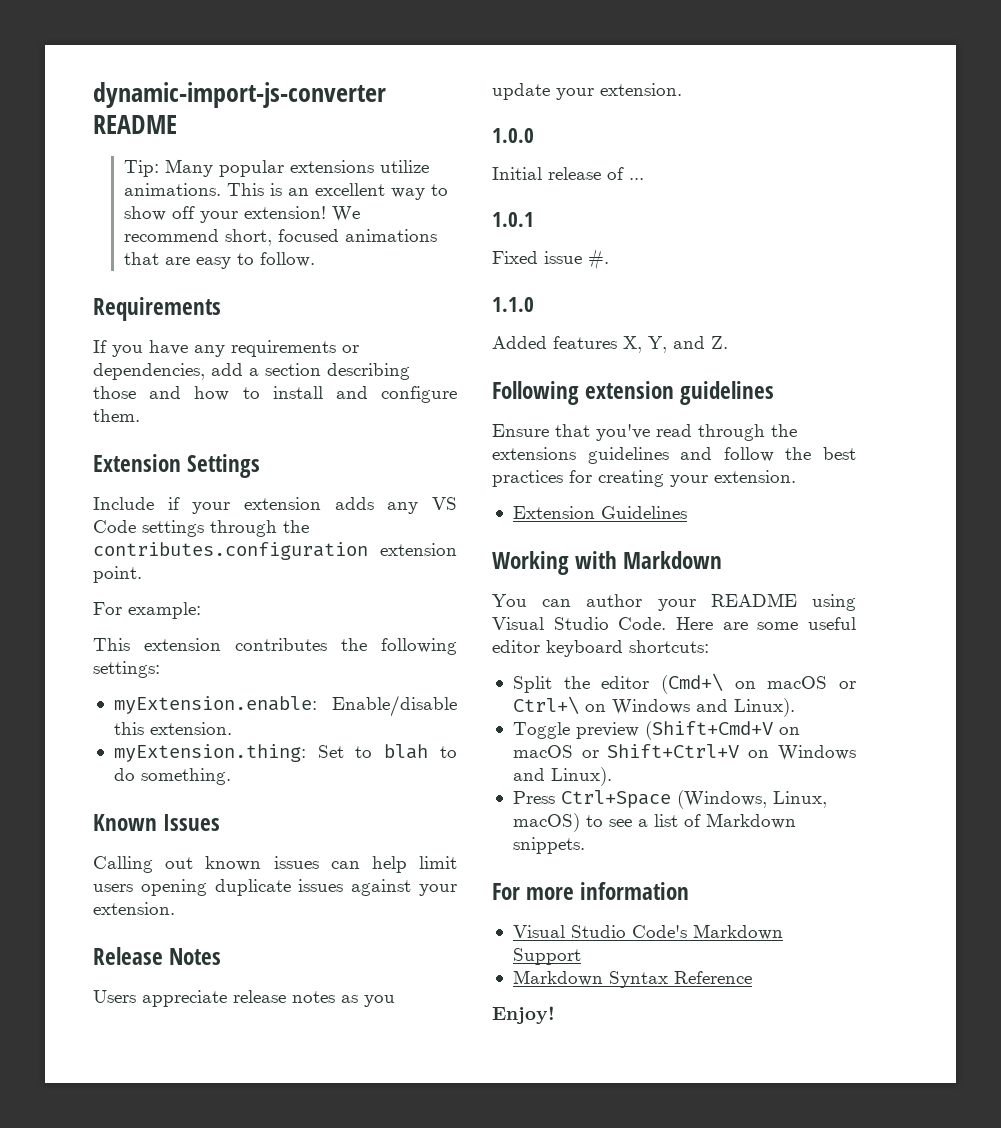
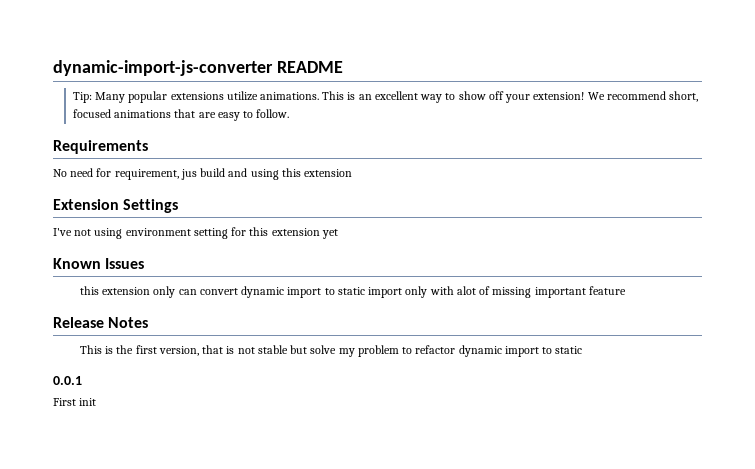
- If you have any requirements or dependencies, add a section describing those and how to install and configure them.
+ No need for requirement, jus build and using this extension
  Extension Settings
- Include if your extension adds any VS Code settings through the contributes.configuration extension point.
- For example:
- This extension contributes the following settings:
- myExtension.enable: Enable/disable this extension.
- myExtension.thing: Set to blah to do something.
+ I've not using environment setting for this extension yet
  Known Issues
- Calling out known issues can help limit users opening duplicate issues against your extension.
+ this extension only can convert dynamic import to static import only with alot of missing important feature
  Release Notes
- Users appreciate release notes as you update your extension.
- 1.0.0
- Initial release of ...
- 1.0.1
- Fixed issue #.
- 1.1.0
- Added features X, Y, and Z.
- Following extension guidelines
- Ensure that you've read through the extensions guidelines and follow the best practices for creating your extension.
- Extension Guidelines
- Working with Markdown
- You can author your README using Visual Studio Code. Here are some useful editor keyboard shortcuts:
- Split the editor (Cmd+\ on macOS or Ctrl+\ on Windows and Linux).
- Toggle preview (Shift+Cmd+V on macOS or Shift+Ctrl+V on Windows and Linux).
- Press Ctrl+Space (Windows, Linux, macOS) to see a list of Markdown snippets.
- For more information
- Visual Studio Code's Markdown Support
- Markdown Syntax Reference
- Enjoy!
+ This is the first version, that is not stable but solve my problem to refactor dynamic import to static
+ 0.0.1
+ First init

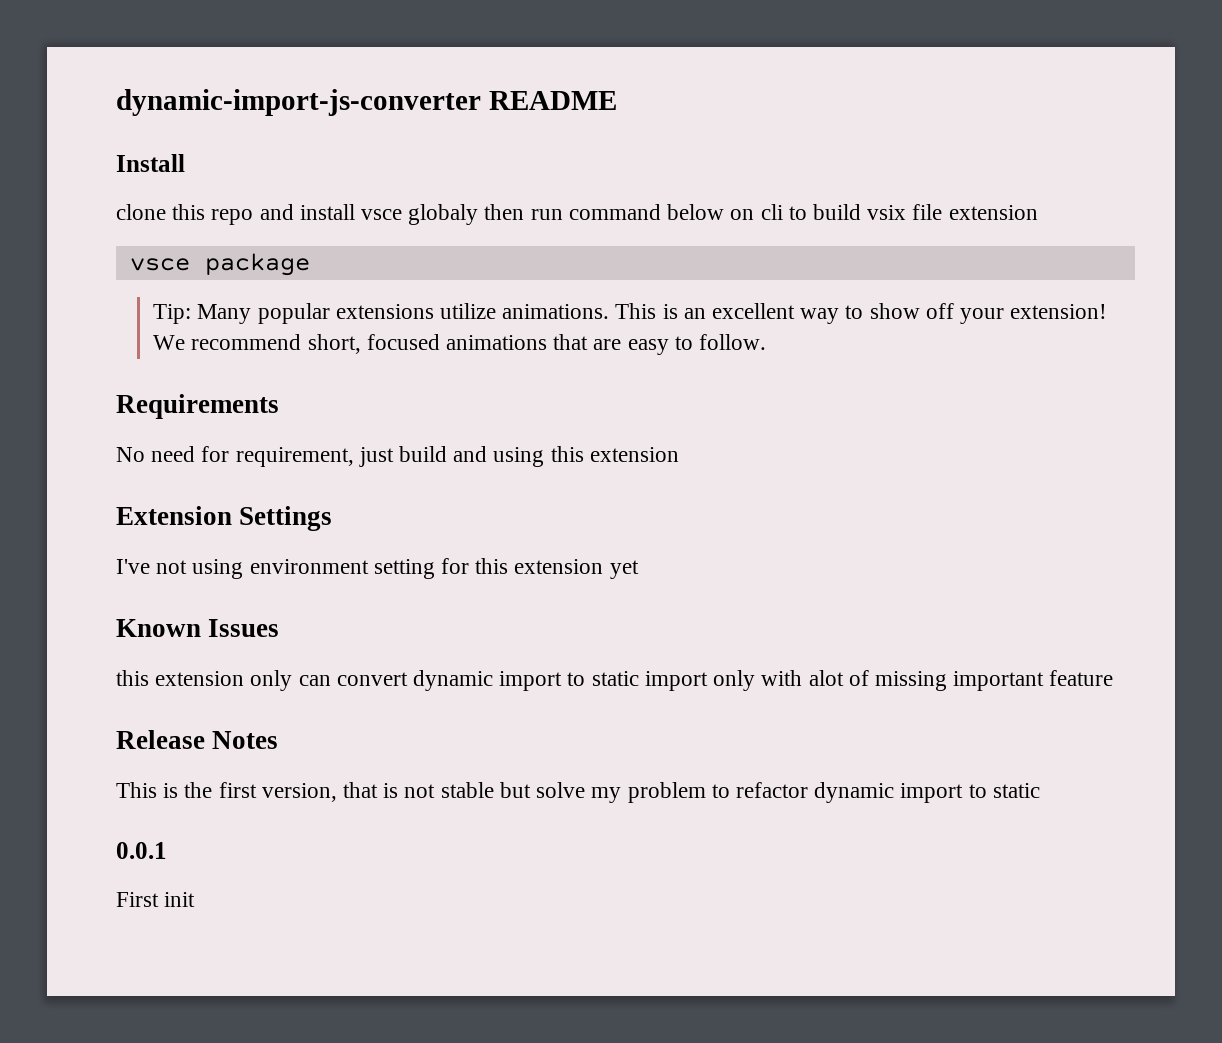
+ Install
+ clone this repo and install vsce globaly then run command below on cli to build vsix file extension
+ vsce package
- No need for requirement, jus build and using this extension
+ No need for requirement, just build and using this extension

